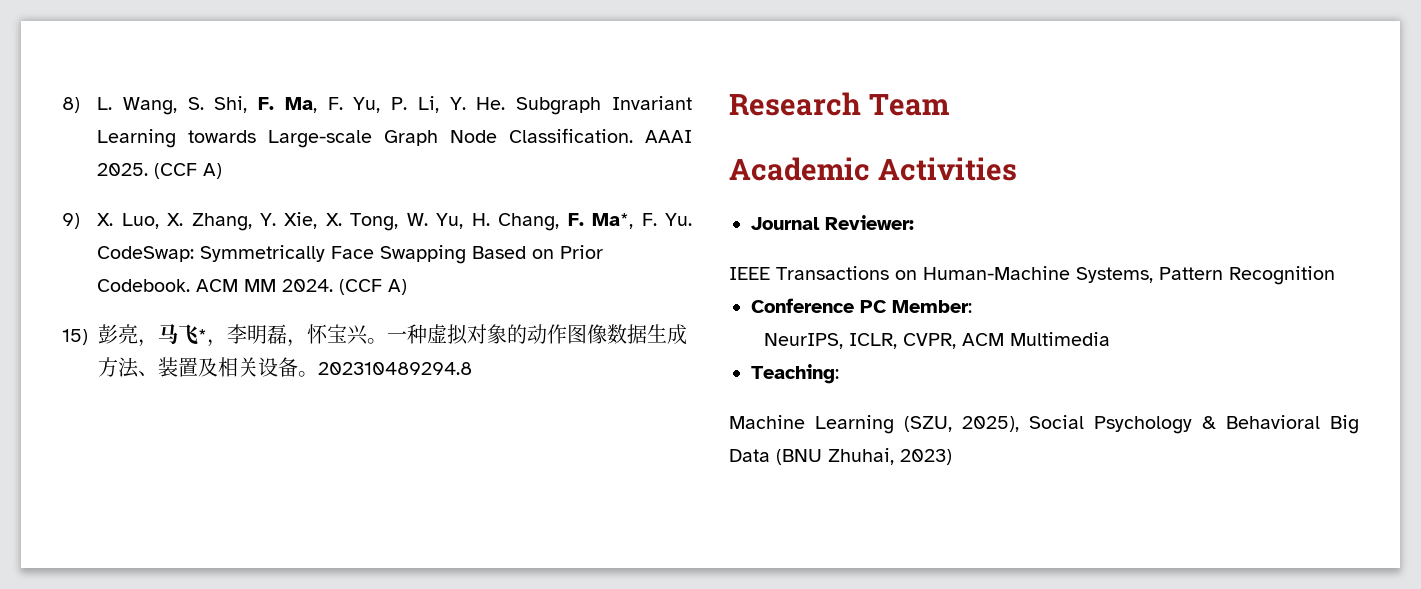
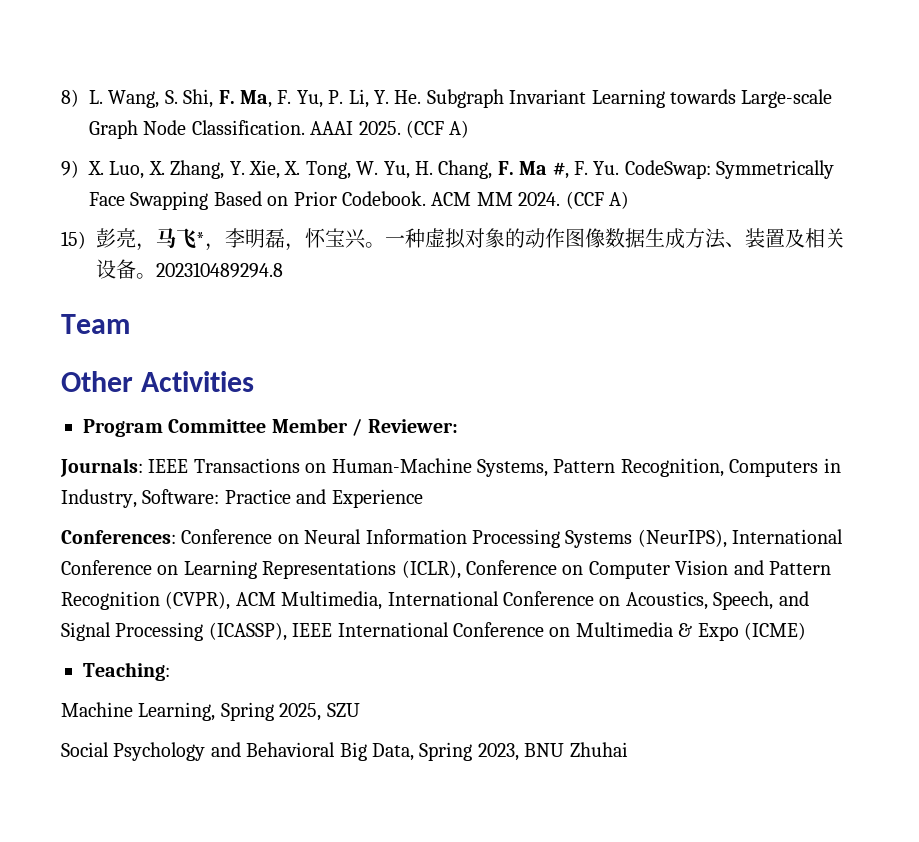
- 9) X. Luo, X. Zhang, Y. Xie, X. Tong, W. Yu, H. Chang, F. Ma*, F. Yu. CodeSwap: Symmetrically Face Swapping Based on Prior Codebook.
+ 9) X. Luo, X. Zhang, Y. Xie, X. Tong, W. Yu, H. Chang, F. Ma #, F. Yu. CodeSwap: Symmetrically Face Swapping Based on Prior Codebook.
- Research Team
+ Team
- Academic Activities
+ Other Activities
- Journal Reviewer:
+ Program Committee Member / Reviewer:
- IEEE Transactions on Human-Machine Systems, Pattern Recognition
- Conference PC Member:
- NeurIPS, ICLR, CVPR, ACM Multimedia
+ Journals: IEEE Transactions on Human-Machine Systems, Pattern Recognition, Computers in Industry, Software: Practice and Experience
+ Conferences: Conference on Neural Information Processing Systems (NeurIPS), International Conference on Learning Representations (ICLR), Conference on Computer Vision and Pattern Recognition (CVPR), ACM Multimedia, International Conference on Acoustics, Speech, and Signal Processing (ICASSP), IEEE International Conference on Multimedia & Expo (ICME)
  Teaching:
- Machine Learning (SZU, 2025), Social Psychology & Behavioral Big Data (BNU Zhuhai, 2023)
+ Machine Learning, Spring 2025, SZU
+ Social Psychology and Behavioral Big Data, Spring 2023, BNU Zhuhai

